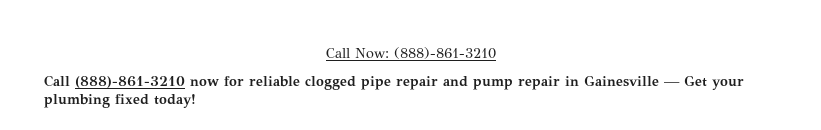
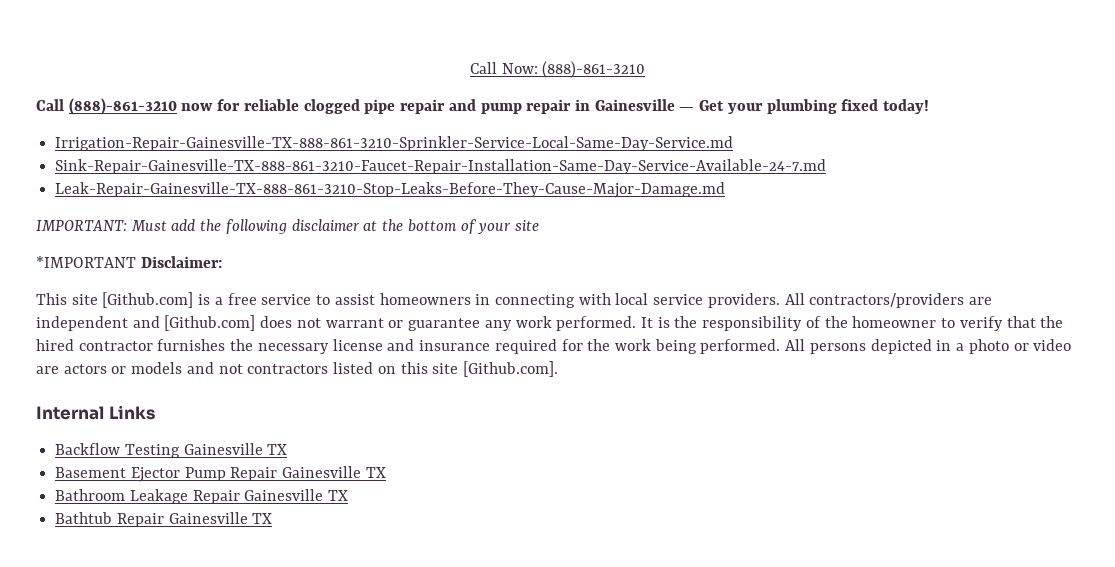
+ Irrigation-Repair-Gainesville-TX-888-861-3210-Sprinkler-Service-Local-Same-Day-Service.md
+ Sink-Repair-Gainesville-TX-888-861-3210-Faucet-Repair-Installation-Same-Day-Service-Available-24-7.md
+ Leak-Repair-Gainesville-TX-888-861-3210-Stop-Leaks-Before-They-Cause-Major-Damage.md
+ IMPORTANT: Must add the following disclaimer at the bottom of your site
+ *IMPORTANT Disclaimer:
+ This site [Github.com] is a free service to assist homeowners in connecting with local service providers. All contractors/providers are independent and [Github.com] does not warrant or guarantee any work performed. It is the responsibility of the homeowner to verify that the hired contractor furnishes the necessary license and insurance required for the work being performed. All persons depicted in a photo or video are actors or models and not contractors listed on this site [Github.com].
+ Internal Links
+ Backflow Testing Gainesville TX
+ Basement Ejector Pump Repair Gainesville TX
+ Bathroom Leakage Repair Gainesville TX
+ Bathtub Repair Gainesville TX

